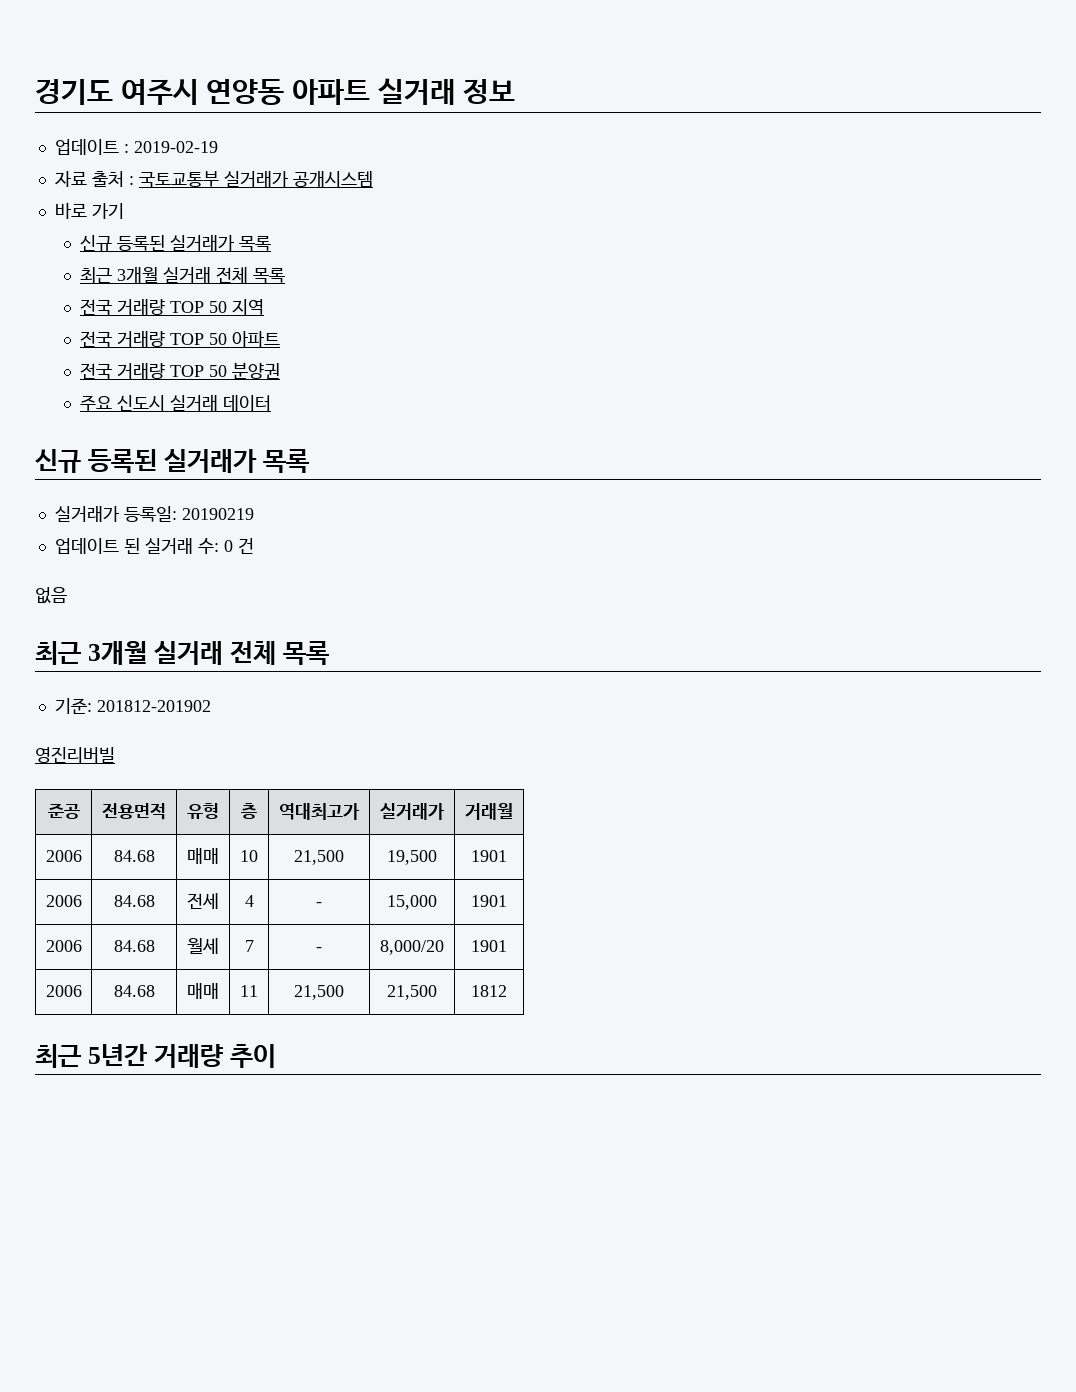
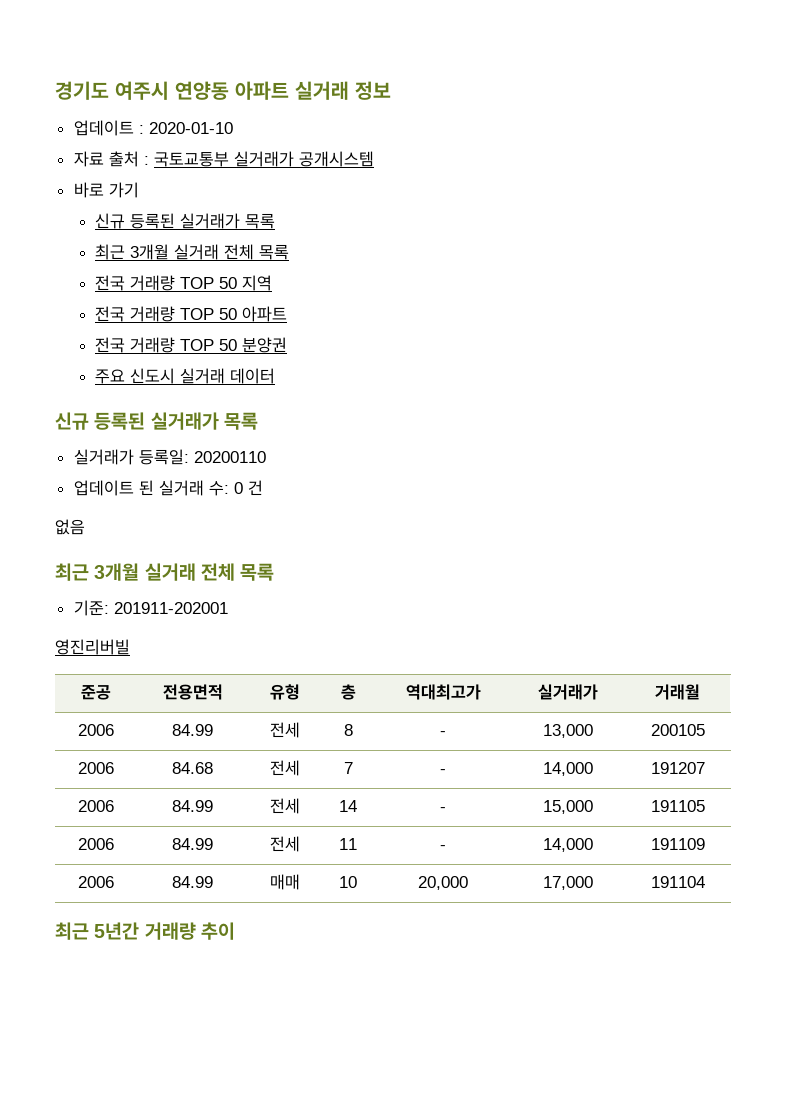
- 업데이트 : 2019-02-19
+ 업데이트 : 2020-01-10
- 실거래가 등록일: 20190219
+ 실거래가 등록일: 20200110
- 기준: 201812-201902
+ 기준: 201911-202001
- 2006 | 84.68 | 매매 | 10 | 21,500 | 19,500 | 1901
- 2006 | 84.68 | 전세 | 4 | - | 15,000 | 1901
- 2006 | 84.68 | 월세 | 7 | - | 8,000/20 | 1901
- 2006 | 84.68 | 매매 | 11 | 21,500 | 21,500 | 1812
+ 2006 | 84.99 | 전세 | 8 | - | 13,000 | 200105
+ 2006 | 84.68 | 전세 | 7 | - | 14,000 | 191207
+ 2006 | 84.99 | 전세 | 14 | - | 15,000 | 191105
+ 2006 | 84.99 | 전세 | 11 | - | 14,000 | 191109
+ 2006 | 84.99 | 매매 | 10 | 20,000 | 17,000 | 191104

